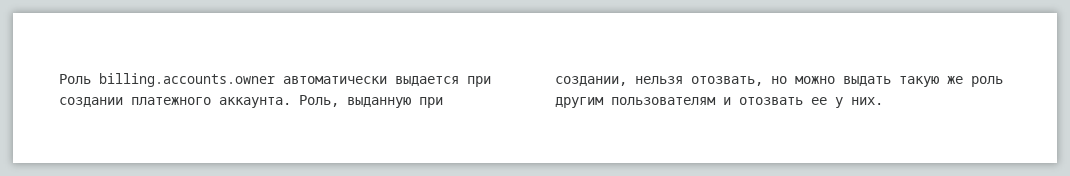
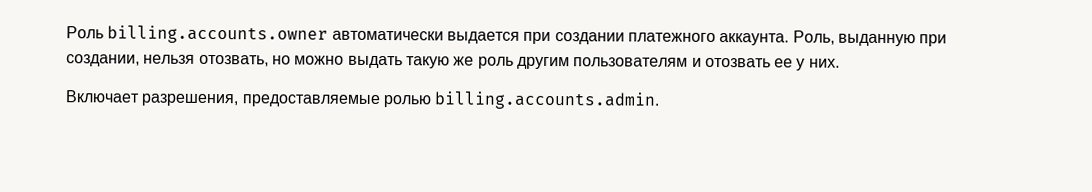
+ Включает разрешения, предоставляемые ролью billing.accounts.admin.

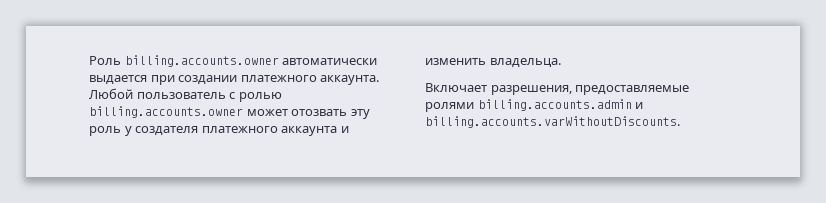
- Роль, выданную при создании, нельзя отозвать, но можно выдать такую же роль другим пользователям и отозвать ее у них.
+ Любой пользователь с ролью billing.accounts.owner может отозвать эту роль у создателя платежного аккаунта и изменить владельца.
- Включает разрешения, предоставляемые ролью billing.accounts.admin.
+ Включает разрешения, предоставляемые ролями billing.accounts.admin и billing.accounts.varWithoutDiscounts.

